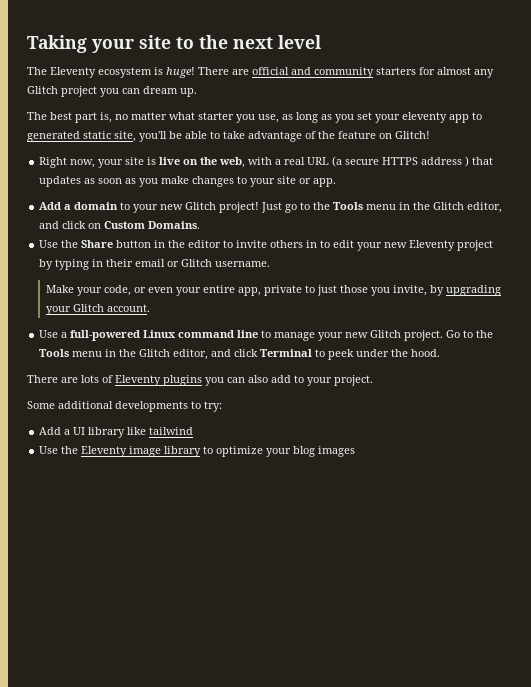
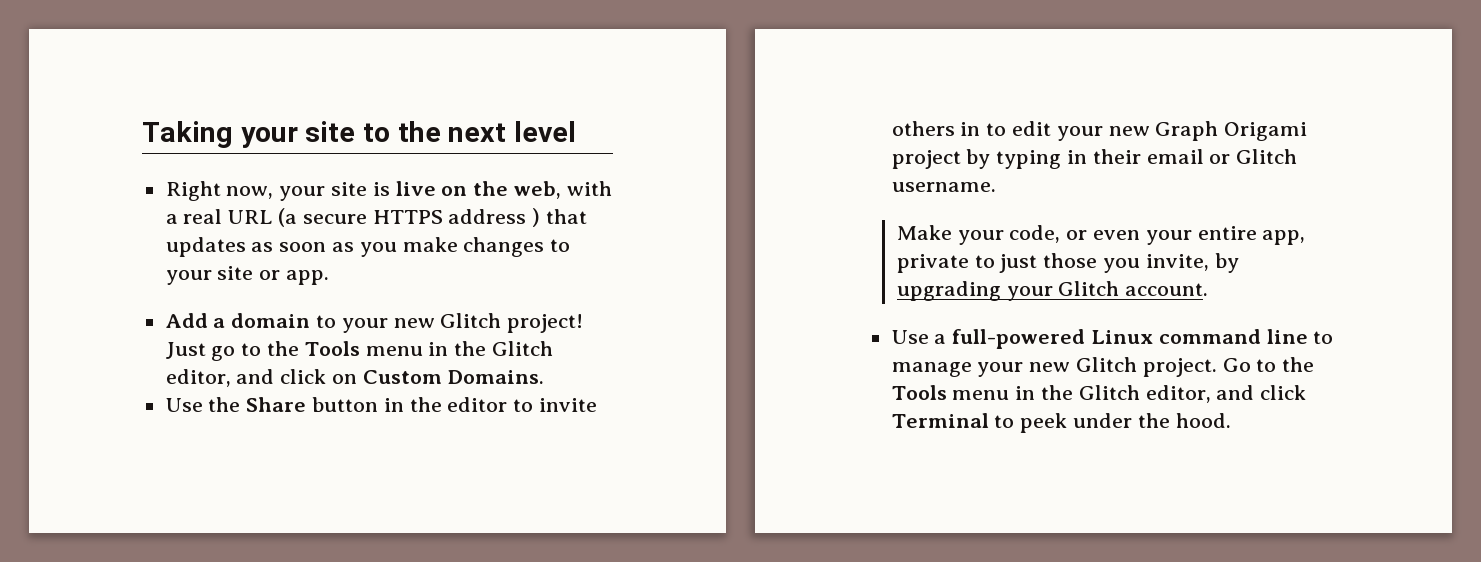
- The Eleventy ecosystem is huge! There are official and community starters for almost any Glitch project you can dream up.
- The best part is, no matter what starter you use, as long as you set your eleventy app to generated static site, you'll be able to take advantage of the feature on Glitch!
- Use the Share button in the editor to invite others in to edit your new Eleventy project by typing in their email or Glitch username.
+ Use the Share button in the editor to invite others in to edit your new Graph Origami project by typing in their email or Glitch username.
- There are lots of Eleventy plugins you can also add to your project.
- Some additional developments to try:
- Add a UI library like tailwind
- Use the Eleventy image library to optimize your blog images

